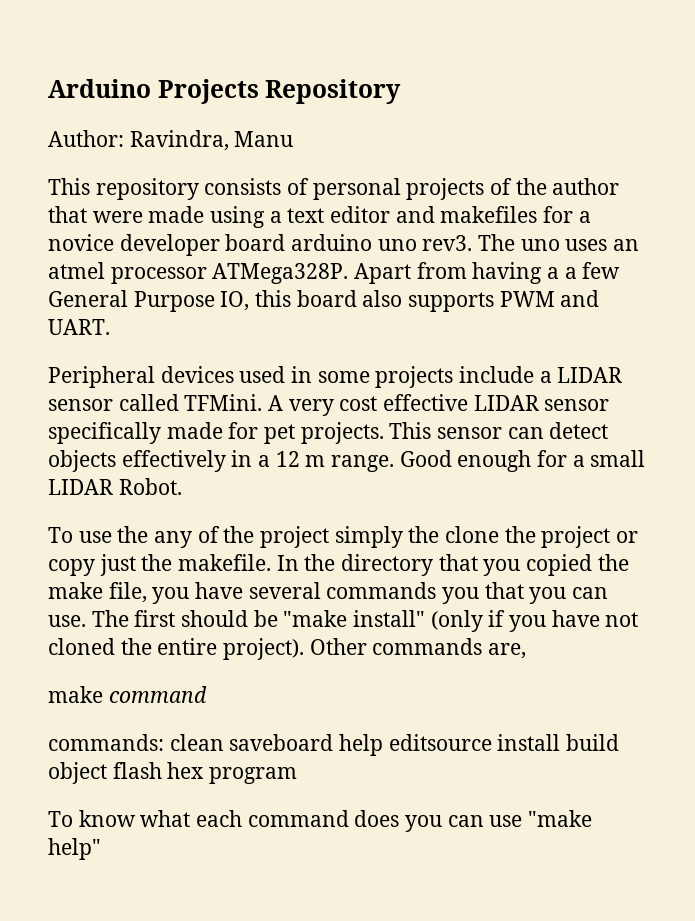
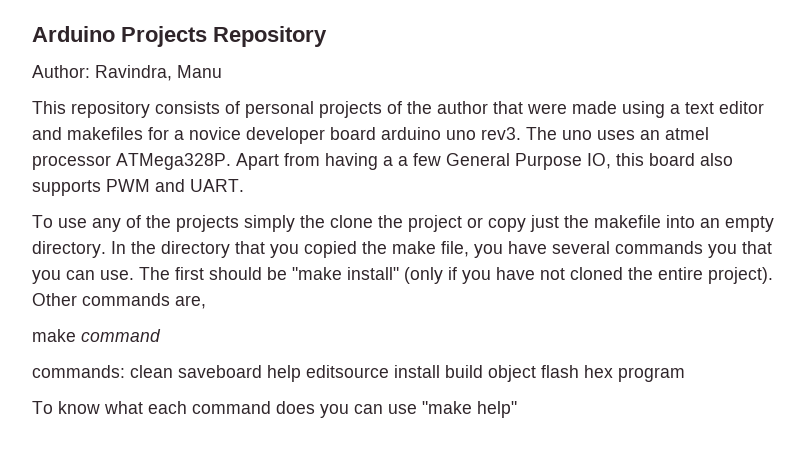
- Peripheral devices used in some projects include a LIDAR sensor called TFMini. A very cost effective LIDAR sensor specifically made for pet projects. This sensor can detect objects effectively in a 12 m range. Good enough for a small LIDAR Robot.
- To use the any of the project simply the clone the project or copy just the makefile.
+ To use any of the projects simply the clone the project or copy just the makefile into an empty directory.

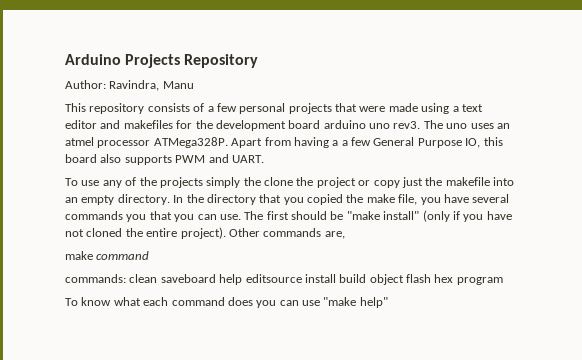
- This repository consists of personal projects of the author that were made using a text editor and makefiles for a novice developer board arduino uno rev3.
+ This repository consists of a few personal projects that were made using a text editor and makefiles for the development board arduino uno rev3.

